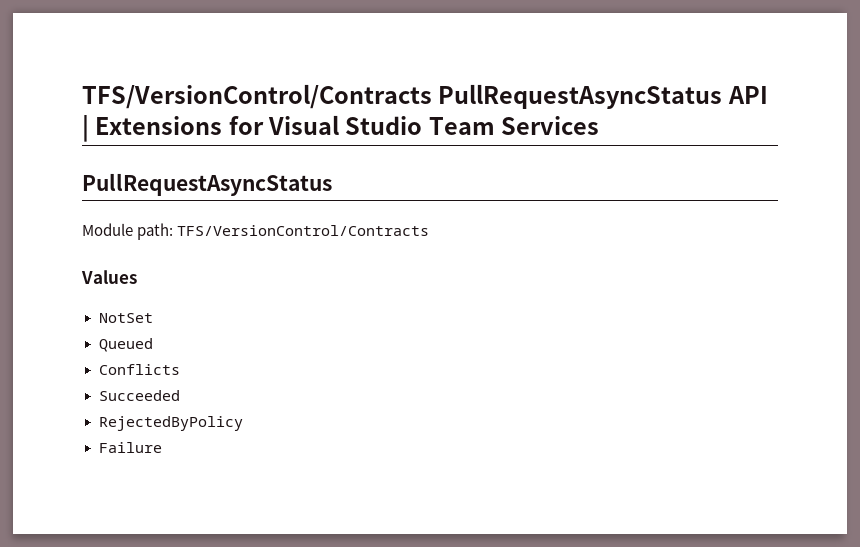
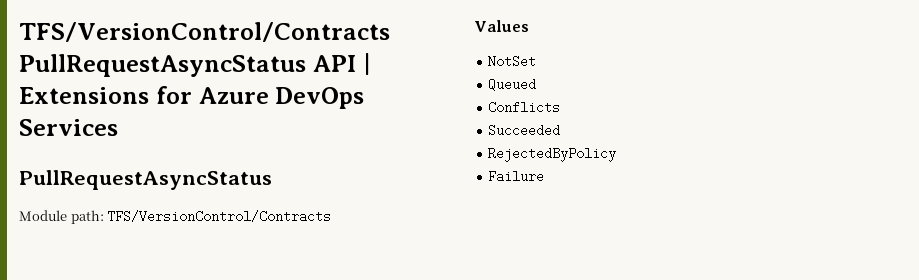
- TFS/VersionControl/Contracts PullRequestAsyncStatus API | Extensions for Visual Studio Team Services
+ TFS/VersionControl/Contracts PullRequestAsyncStatus API | Extensions for Azure DevOps Services

